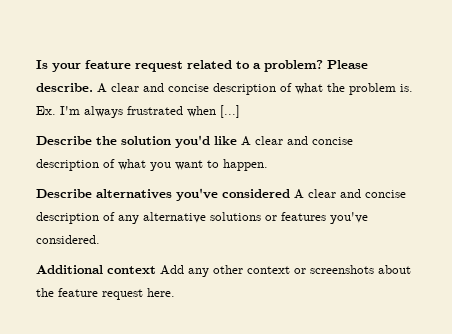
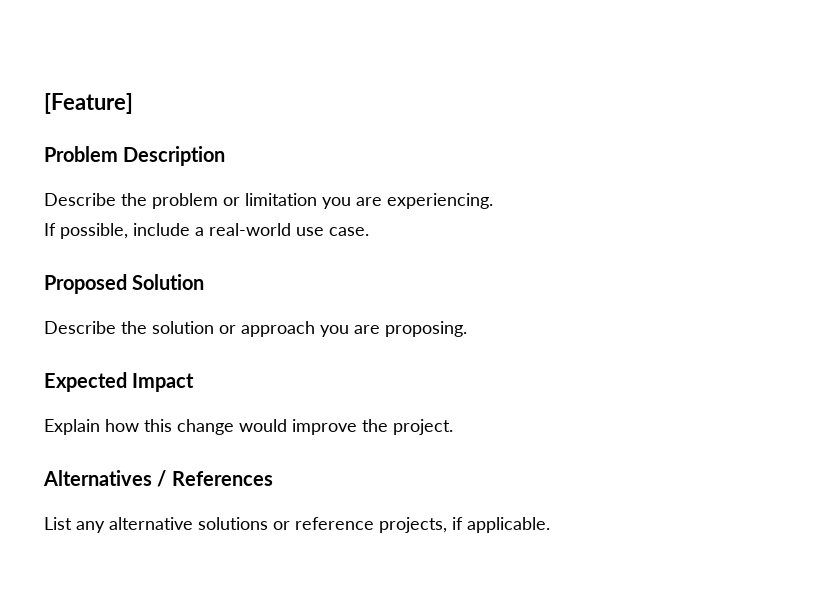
- Is your feature request related to a problem? Please describe. A clear and concise description of what the problem is. Ex. I'm always frustrated when [...]
- Describe the solution you'd like A clear and concise description of what you want to happen.
- Describe alternatives you've considered A clear and concise description of any alternative solutions or features you've considered.
- Additional context Add any other context or screenshots about the feature request here.
+ [Feature]
+ Problem Description
+ Describe the problem or limitation you are experiencing.
+ If possible, include a real-world use case.
+ Proposed Solution
+ Describe the solution or approach you are proposing.
+ Expected Impact
+ Explain how this change would improve the project.
+ Alternatives / References
+ List any alternative solutions or reference projects, if applicable.

